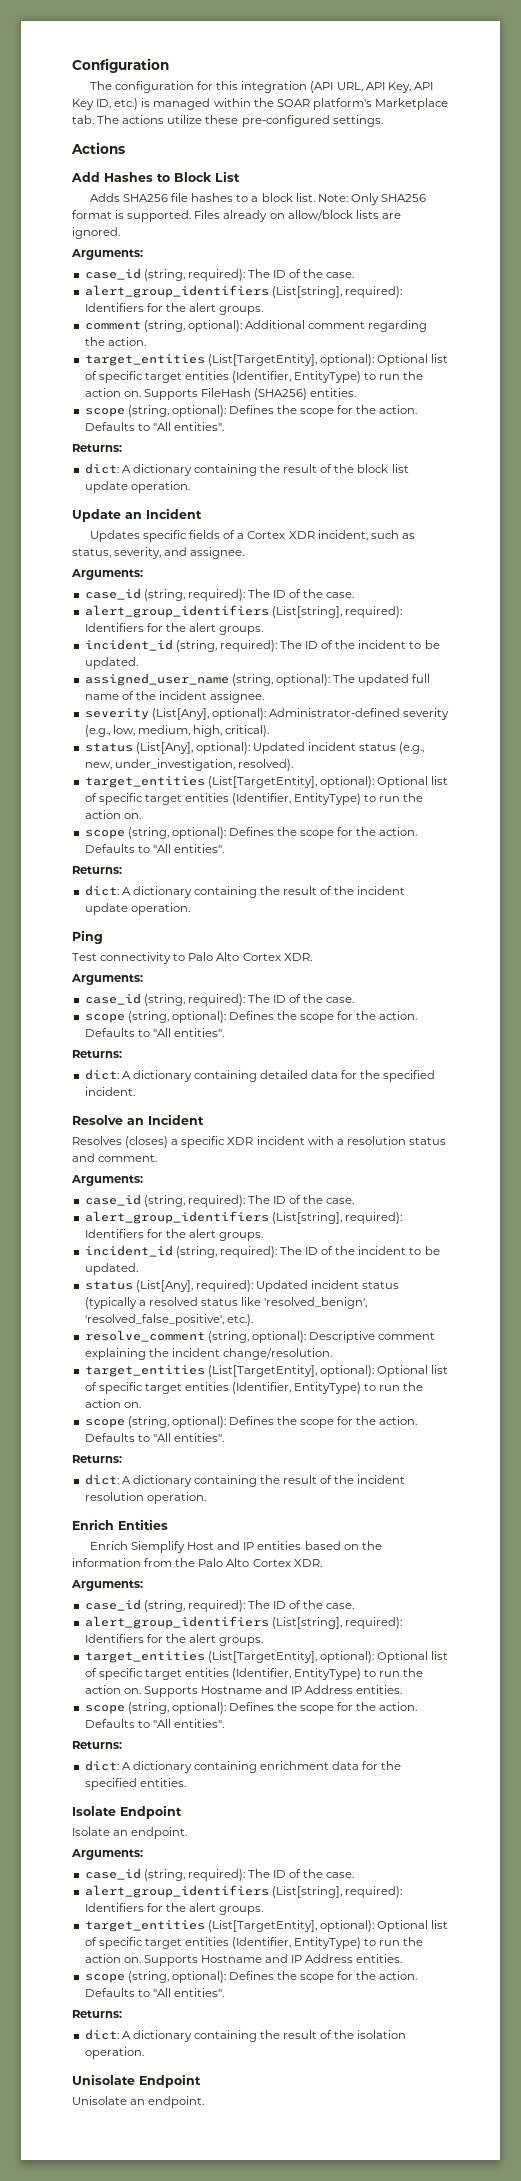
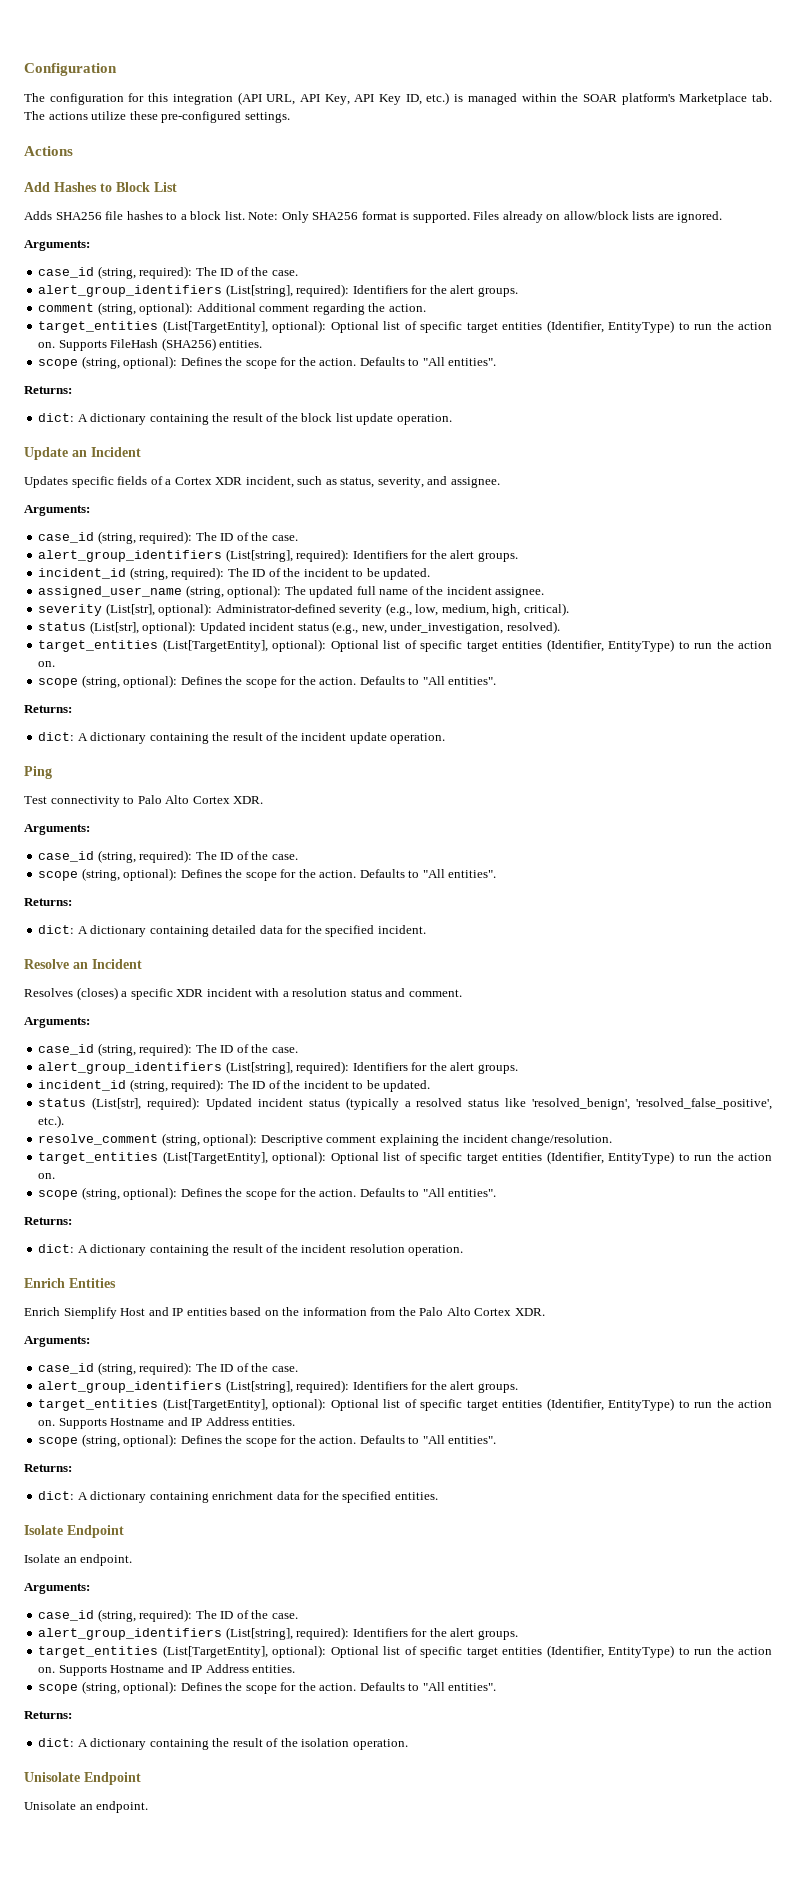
- severity (List[Any], optional): Administrator-defined severity (e.g., low, medium, high, critical).
+ severity (List[str], optional): Administrator-defined severity (e.g., low, medium, high, critical).
- status (List[Any], optional): Updated incident status (e.g., new, under_investigation, resolved).
+ status (List[str], optional): Updated incident status (e.g., new, under_investigation, resolved).
- status (List[Any], required): Updated incident status (typically a resolved status like 'resolved_benign', 'resolved_false_positive', etc.).
+ status (List[str], required): Updated incident status (typically a resolved status like 'resolved_benign', 'resolved_false_positive', etc.).

